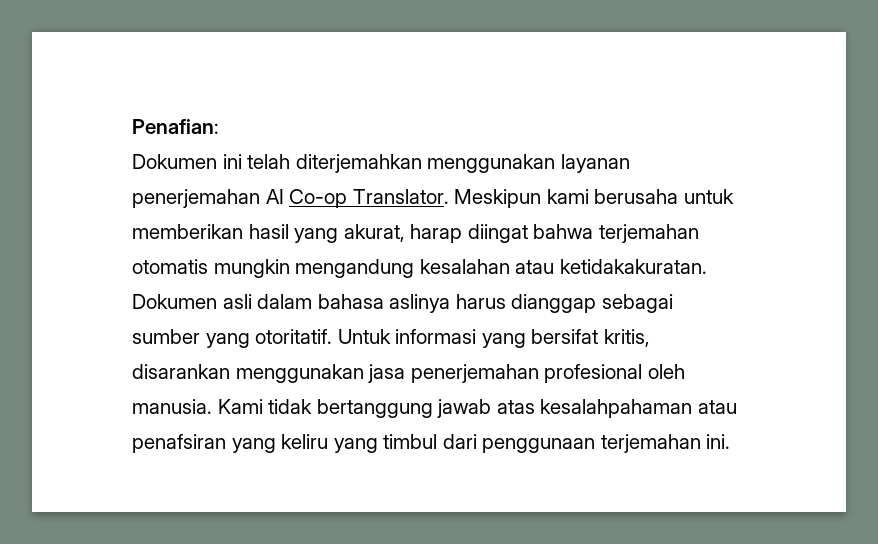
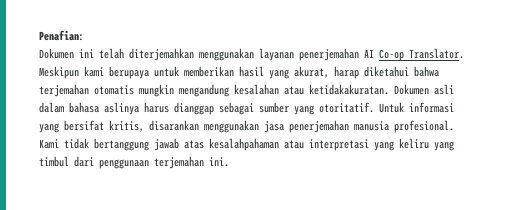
- Meskipun kami berusaha untuk memberikan hasil yang akurat, harap diingat bahwa terjemahan otomatis mungkin mengandung kesalahan atau ketidakakuratan.
+ Meskipun kami berupaya untuk memberikan hasil yang akurat, harap diketahui bahwa terjemahan otomatis mungkin mengandung kesalahan atau ketidakakuratan.
- Untuk informasi yang bersifat kritis, disarankan menggunakan jasa penerjemahan profesional oleh manusia.
+ Untuk informasi yang bersifat kritis, disarankan menggunakan jasa penerjemahan manusia profesional.
- Kami tidak bertanggung jawab atas kesalahpahaman atau penafsiran yang keliru yang timbul dari penggunaan terjemahan ini.
+ Kami tidak bertanggung jawab atas kesalahpahaman atau interpretasi yang keliru yang timbul dari penggunaan terjemahan ini.

